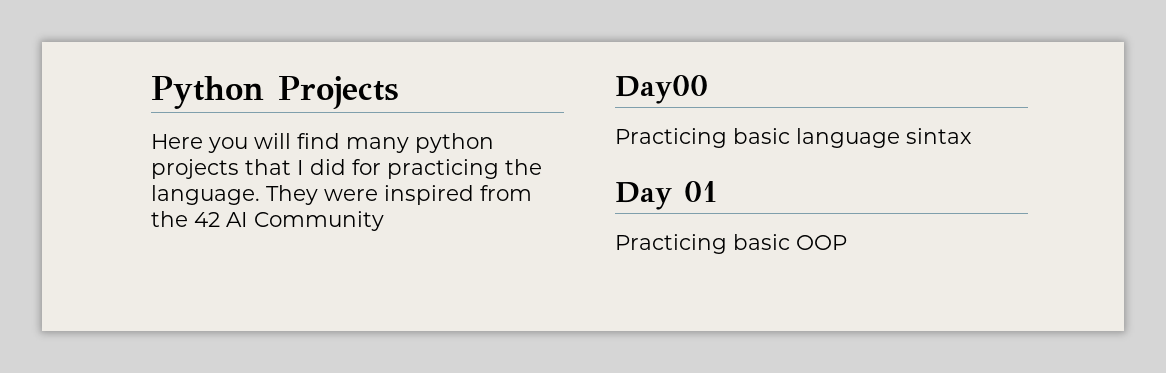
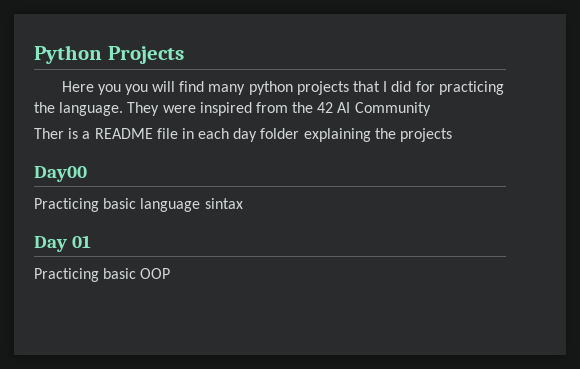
- Here you will find many python projects that I did for practicing the language.
+ Here you you will find many python projects that I did for practicing the language.
+ Ther is a README file in each day folder explaining the projects

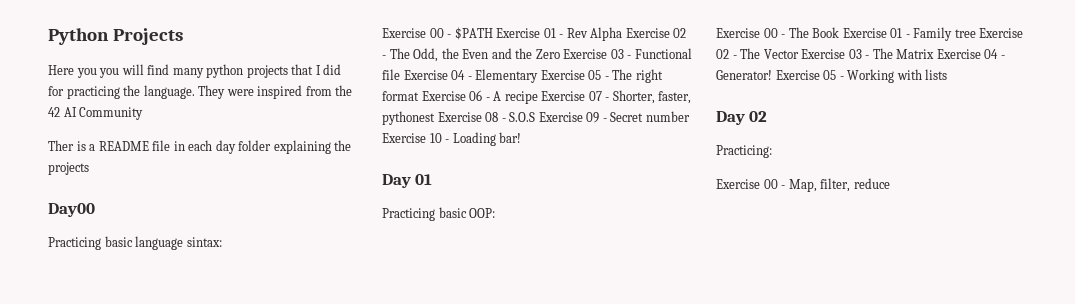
- Practicing basic language sintax
+ Practicing basic language sintax:
+ Exercise 00 - $PATH Exercise 01 - Rev Alpha Exercise 02 - The Odd, the Even and the Zero Exercise 03 - Functional file Exercise 04 - Elementary Exercise 05 - The right format Exercise 06 - A recipe Exercise 07 - Shorter, faster, pythonest Exercise 08 - S.O.S Exercise 09 - Secret number Exercise 10 - Loading bar!
  Day 01
- Practicing basic OOP
+ Practicing basic OOP:
+ Exercise 00 - The Book Exercise 01 - Family tree Exercise 02 - The Vector Exercise 03 - The Matrix Exercise 04 - Generator! Exercise 05 - Working with lists
+ Day 02
+ Practicing:
+ Exercise 00 - Map, filter, reduce

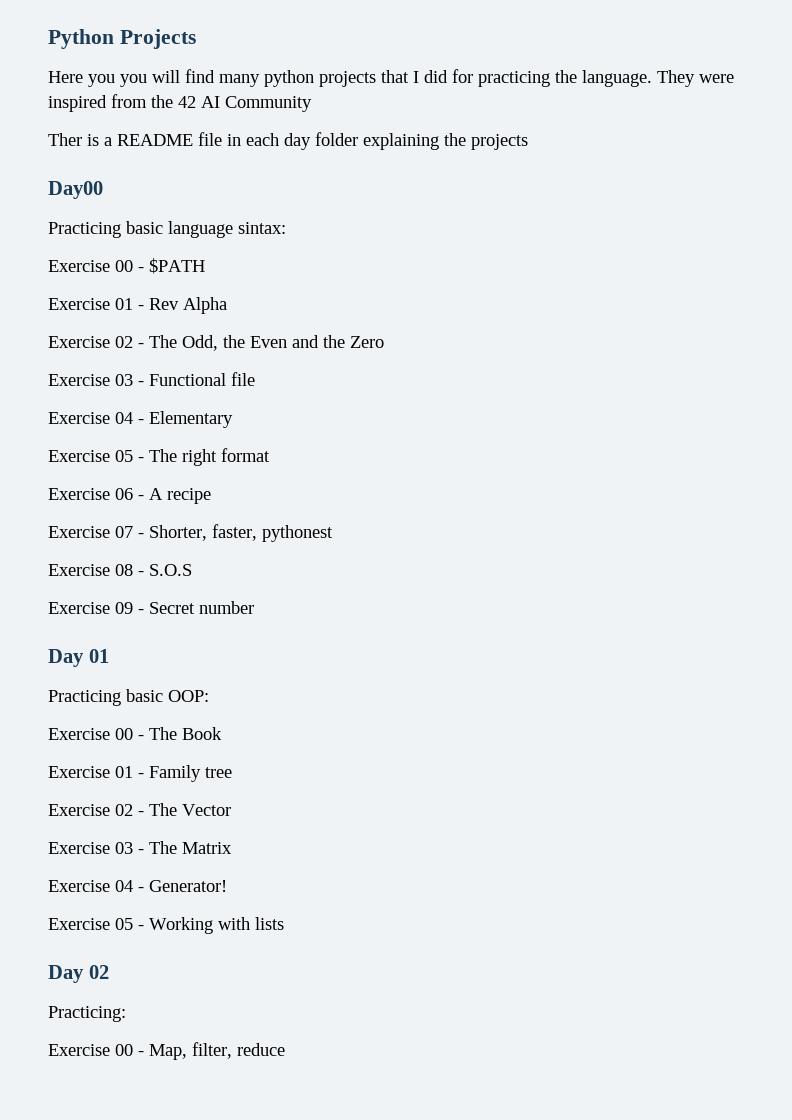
- Exercise 00 - $PATH Exercise 01 - Rev Alpha Exercise 02 - The Odd, the Even and the Zero Exercise 03 - Functional file Exercise 04 - Elementary Exercise 05 - The right format Exercise 06 - A recipe Exercise 07 - Shorter, faster, pythonest Exercise 08 - S.O.S Exercise 09 - Secret number Exercise 10 - Loading bar!
+ Exercise 00 - $PATH
+ Exercise 01 - Rev Alpha
+ Exercise 02 - The Odd, the Even and the Zero
+ Exercise 03 - Functional file
+ Exercise 04 - Elementary
+ Exercise 05 - The right format
+ Exercise 06 - A recipe
+ Exercise 07 - Shorter, faster, pythonest
+ Exercise 08 - S.O.S
+ Exercise 09 - Secret number
- Exercise 00 - The Book Exercise 01 - Family tree Exercise 02 - The Vector Exercise 03 - The Matrix Exercise 04 - Generator! Exercise 05 - Working with lists
+ Exercise 00 - The Book
+ Exercise 01 - Family tree
+ Exercise 02 - The Vector
+ Exercise 03 - The Matrix
+ Exercise 04 - Generator!
+ Exercise 05 - Working with lists

